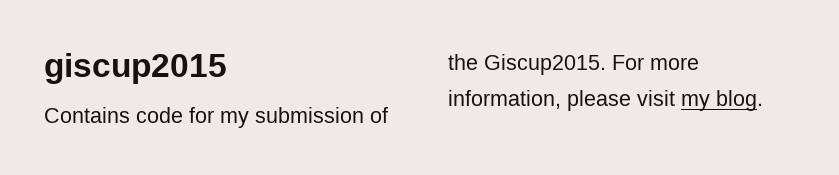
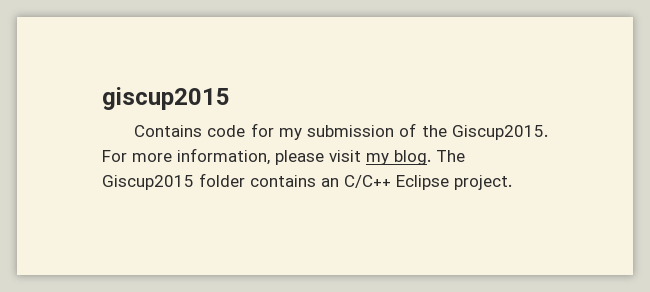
+ The Giscup2015 folder contains an C/C++ Eclipse project.

